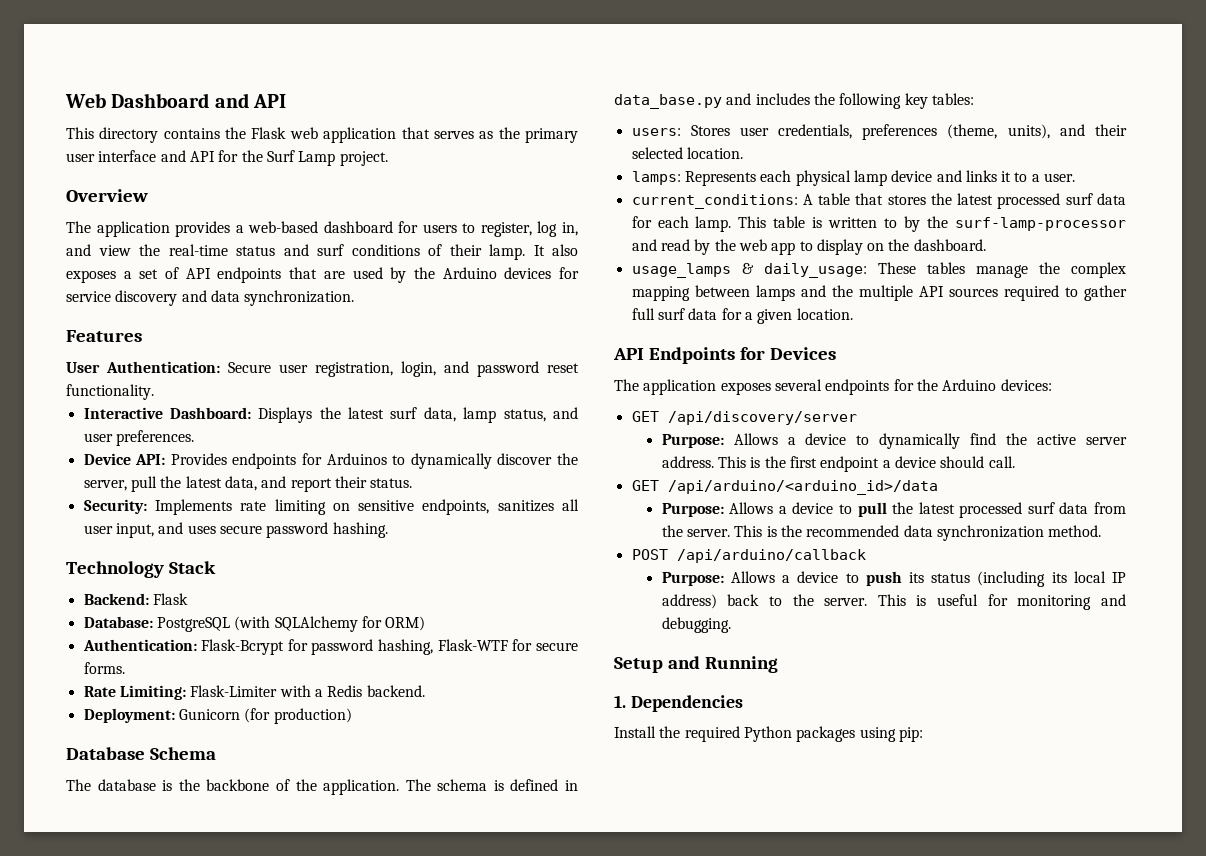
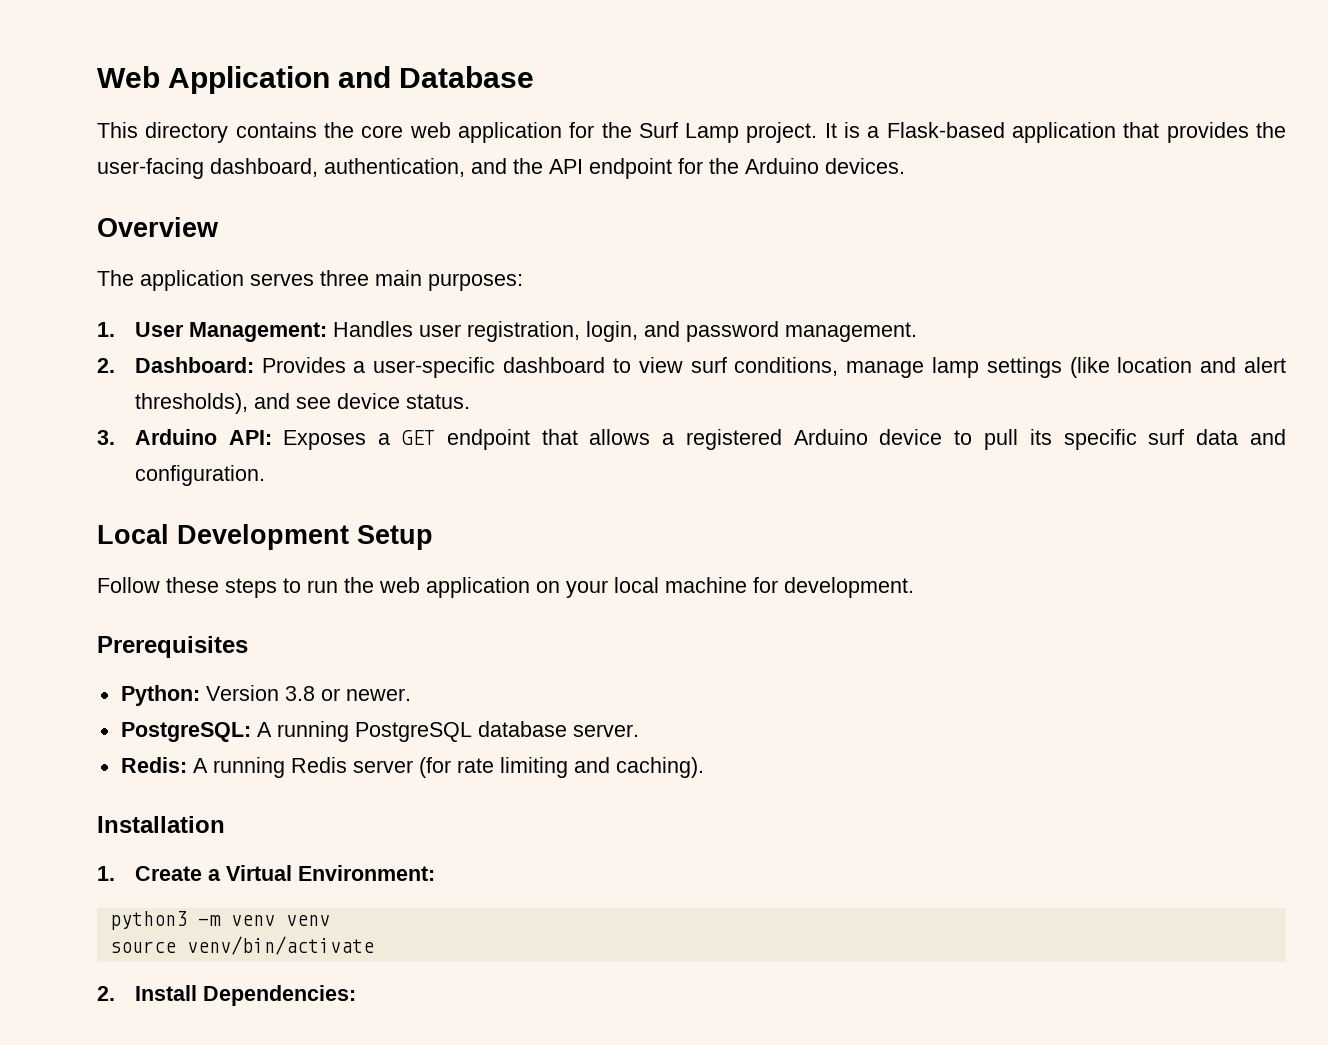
- Web Dashboard and API
+ Web Application and Database
- This directory contains the Flask web application that serves as the primary user interface and API for the Surf Lamp project.
+ This directory contains the core web application for the Surf Lamp project. It is a Flask-based application that provides the user-facing dashboard, authentication, and the API endpoint for the Arduino devices.
  Overview
- The application provides a web-based dashboard for users to register, log in, and view the real-time status and surf conditions of their lamp. It also exposes a set of API endpoints that are used by the Arduino devices for service discovery and data synchronization.
- Features
- User Authentication: Secure user registration, login, and password reset functionality.
- Interactive Dashboard: Displays the latest surf data, lamp status, and user preferences.
- Device API: Provides endpoints for Arduinos to dynamically discover the server, pull the latest data, and report their status.
- Security: Implements rate limiting on sensitive endpoints, sanitizes all user input, and uses secure password hashing.
- Technology Stack
- Backend: Flask
- Database: PostgreSQL (with SQLAlchemy for ORM)
- Authentication: Flask-Bcrypt for password hashing, Flask-WTF for secure forms.
- Rate Limiting: Flask-Limiter with a Redis backend.
- Deployment: Gunicorn (for production)
- Database Schema
- The database is the backbone of the application. The schema is defined in data_base.py and includes the following key tables:
- users: Stores user credentials, preferences (theme, units), and their selected location.
- lamps: Represents each physical lamp device and links it to a user.
- current_conditions: A table that stores the latest processed surf data for each lamp. This table is written to by the surf-lamp-processor and read by the web app to display on the dashboard.
- usage_lamps & daily_usage: These tables manage the complex mapping between lamps and the multiple API sources required to gather full surf data for a given location.
- API Endpoints for Devices
- The application exposes several endpoints for the Arduino devices:
- GET /api/discovery/server
- Purpose: Allows a device to dynamically find the active server address. This is the first endpoint a device should call.
- GET /api/arduino/<arduino_id>/data
- Purpose: Allows a device to pull the latest processed surf data from the server. This is the recommended data synchronization method.
- POST /api/arduino/callback
- Purpose: Allows a device to push its status (including its local IP address) back to the server. This is useful for monitoring and debugging.
- Setup and Running
- 1. Dependencies
- Install the required Python packages using pip:
+ The application serves three main purposes:
+ 1. User Management: Handles user registration, login, and password management.
+ 2. Dashboard: Provides a user-specific dashboard to view surf conditions, manage lamp settings (like location and alert thresholds), and see device status.
+ 3. Arduino API: Exposes a GET endpoint that allows a registered Arduino device to pull its specific surf data and configuration.
+ Local Development Setup
+ Follow these steps to run the web application on your local machine for development.
+ Prerequisites
+ Python: Version 3.8 or newer.
+ PostgreSQL: A running PostgreSQL database server.
+ Redis: A running Redis server (for rate limiting and caching).
+ Installation
+ 1. Create a Virtual Environment:
+ python3 -m venv venv
+ source venv/bin/activate
+ 2. Install Dependencies:

